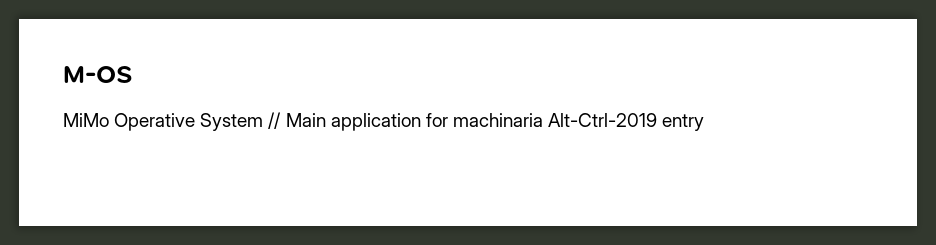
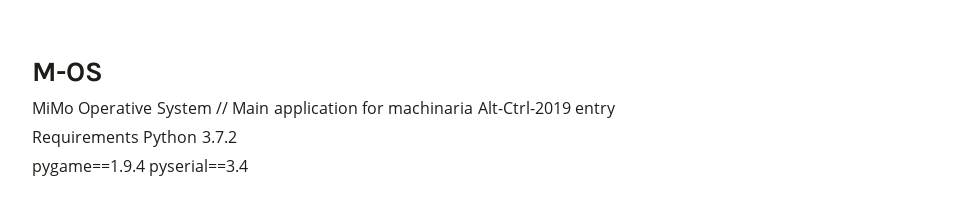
+ Requirements Python 3.7.2
+ pygame==1.9.4 pyserial==3.4

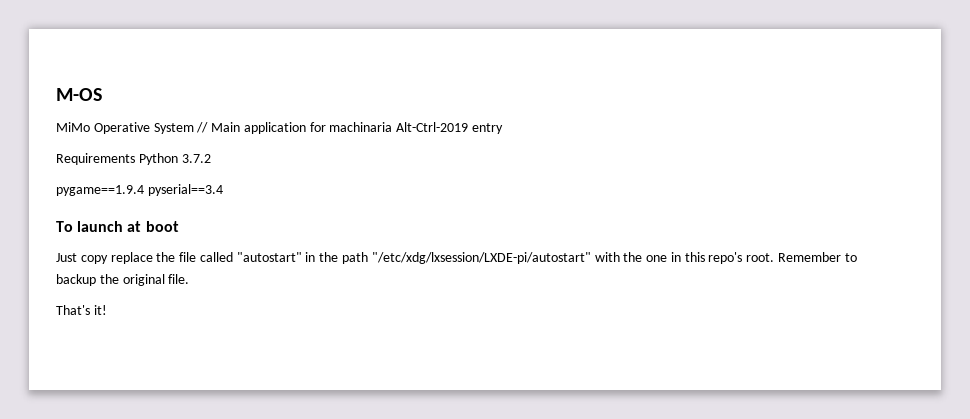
+ To launch at boot
+ Just copy replace the file called "autostart" in the path "/etc/xdg/lxsession/LXDE-pi/autostart" with the one in this repo's root. Remember to backup the original file.
+ That's it!

